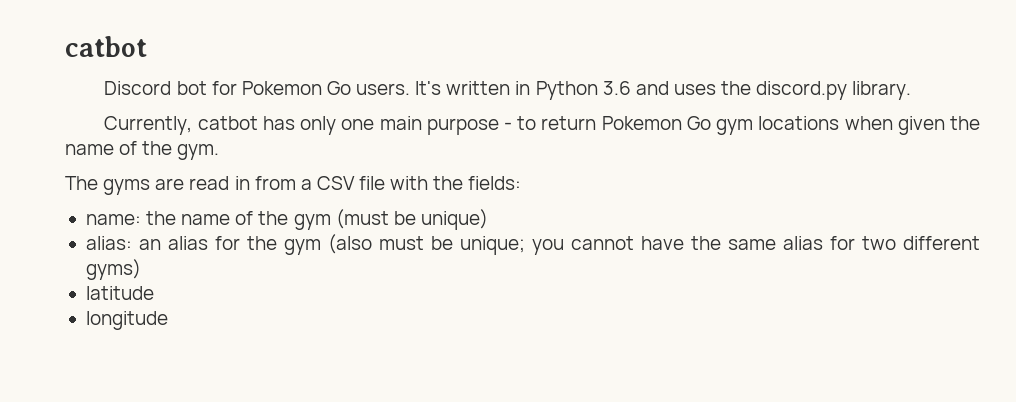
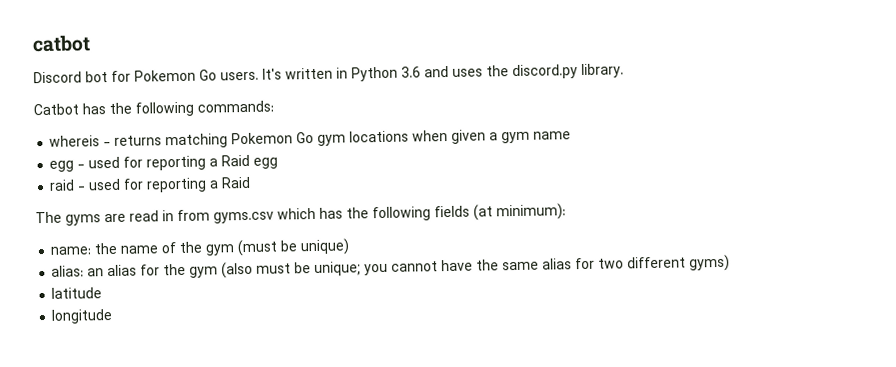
- Currently, catbot has only one main purpose - to return Pokemon Go gym locations when given the name of the gym.
+ Catbot has the following commands:
+ whereis - returns matching Pokemon Go gym locations when given a gym name
+ egg - used for reporting a Raid egg
+ raid - used for reporting a Raid
- The gyms are read in from a CSV file with the fields:
+ The gyms are read in from gyms.csv which has the following fields (at minimum):

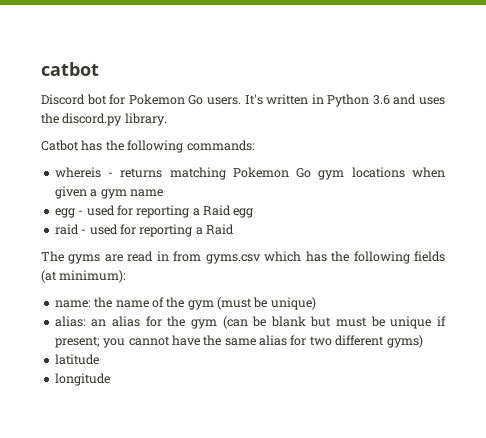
- alias: an alias for the gym (also must be unique; you cannot have the same alias for two different gyms)
+ alias: an alias for the gym (can be blank but must be unique if present; you cannot have the same alias for two different gyms)

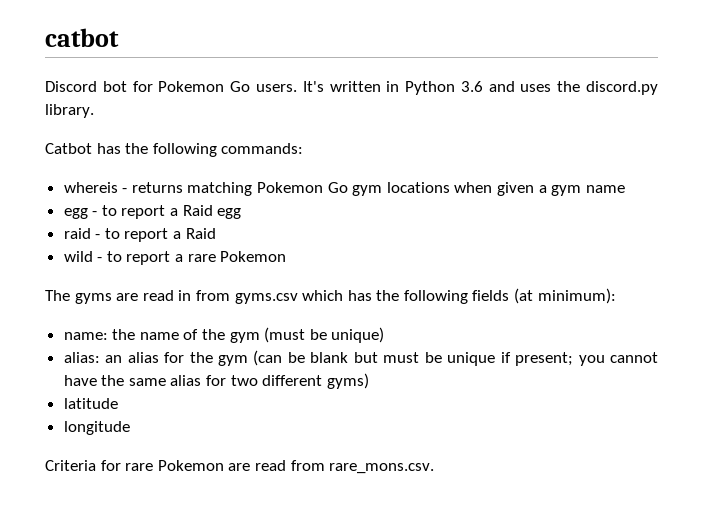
- egg - used for reporting a Raid egg
+ egg - to report a Raid egg
- raid - used for reporting a Raid
+ raid - to report a Raid
+ wild - to report a rare Pokemon
+ Criteria for rare Pokemon are read from rare_mons.csv.

